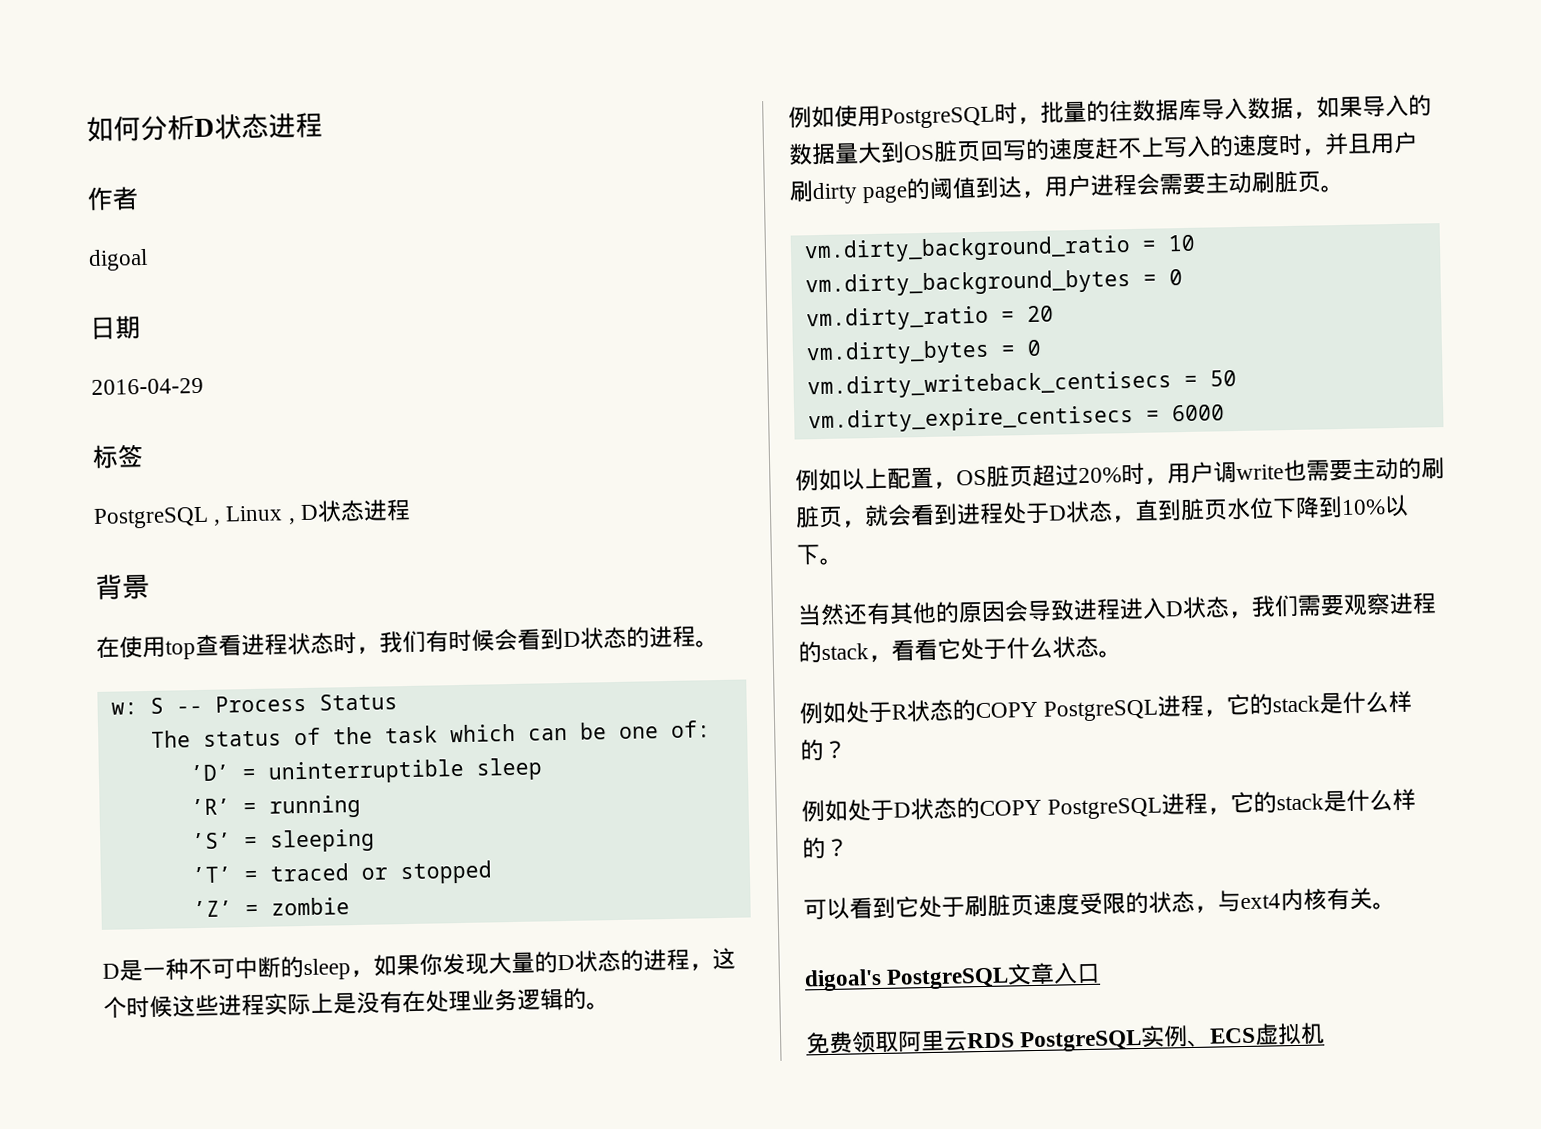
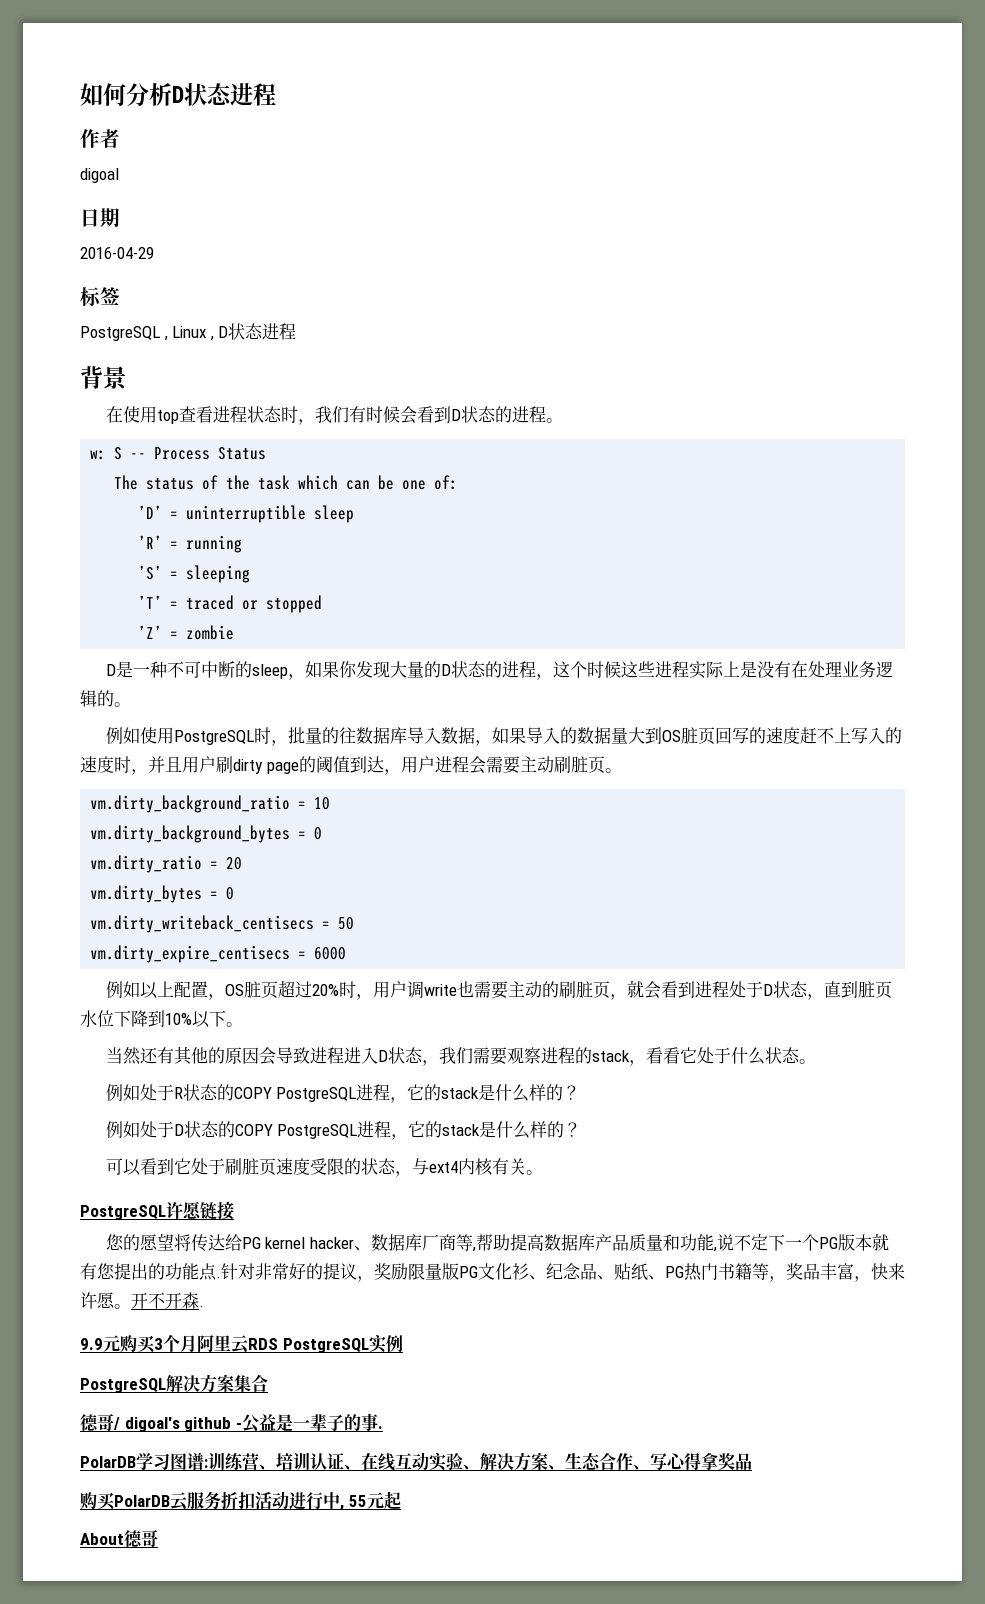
- digoal's PostgreSQL文章入口
- 免费领取阿里云RDS PostgreSQL实例、ECS虚拟机
+ PostgreSQL许愿链接
+ 您的愿望将传达给PG kernel hacker、数据库厂商等,帮助提高数据库产品质量和功能,说不定下一个PG版本就有您提出的功能点.针对非常好的提议，奖励限量版PG文化衫、纪念品、贴纸、PG热门书籍等，奖品丰富，快来许愿。开不开森.
+ 9.9元购买3个月阿里云RDS PostgreSQL实例
+ PostgreSQL解决方案集合
+ 德哥/ digoal's github -公益是一辈子的事.
+ PolarDB学习图谱:训练营、培训认证、在线互动实验、解决方案、生态合作、写心得拿奖品
+ 购买PolarDB云服务折扣活动进行中, 55元起
+ About德哥

